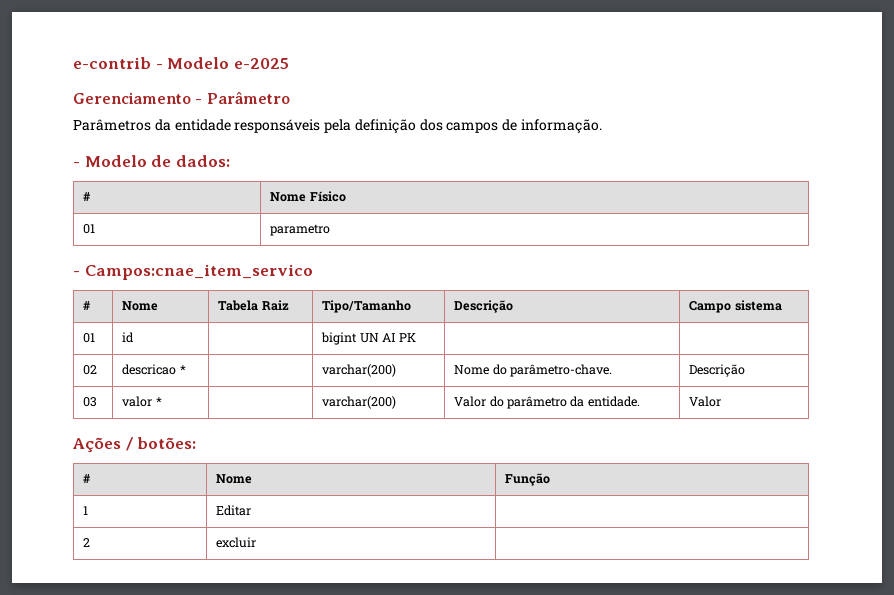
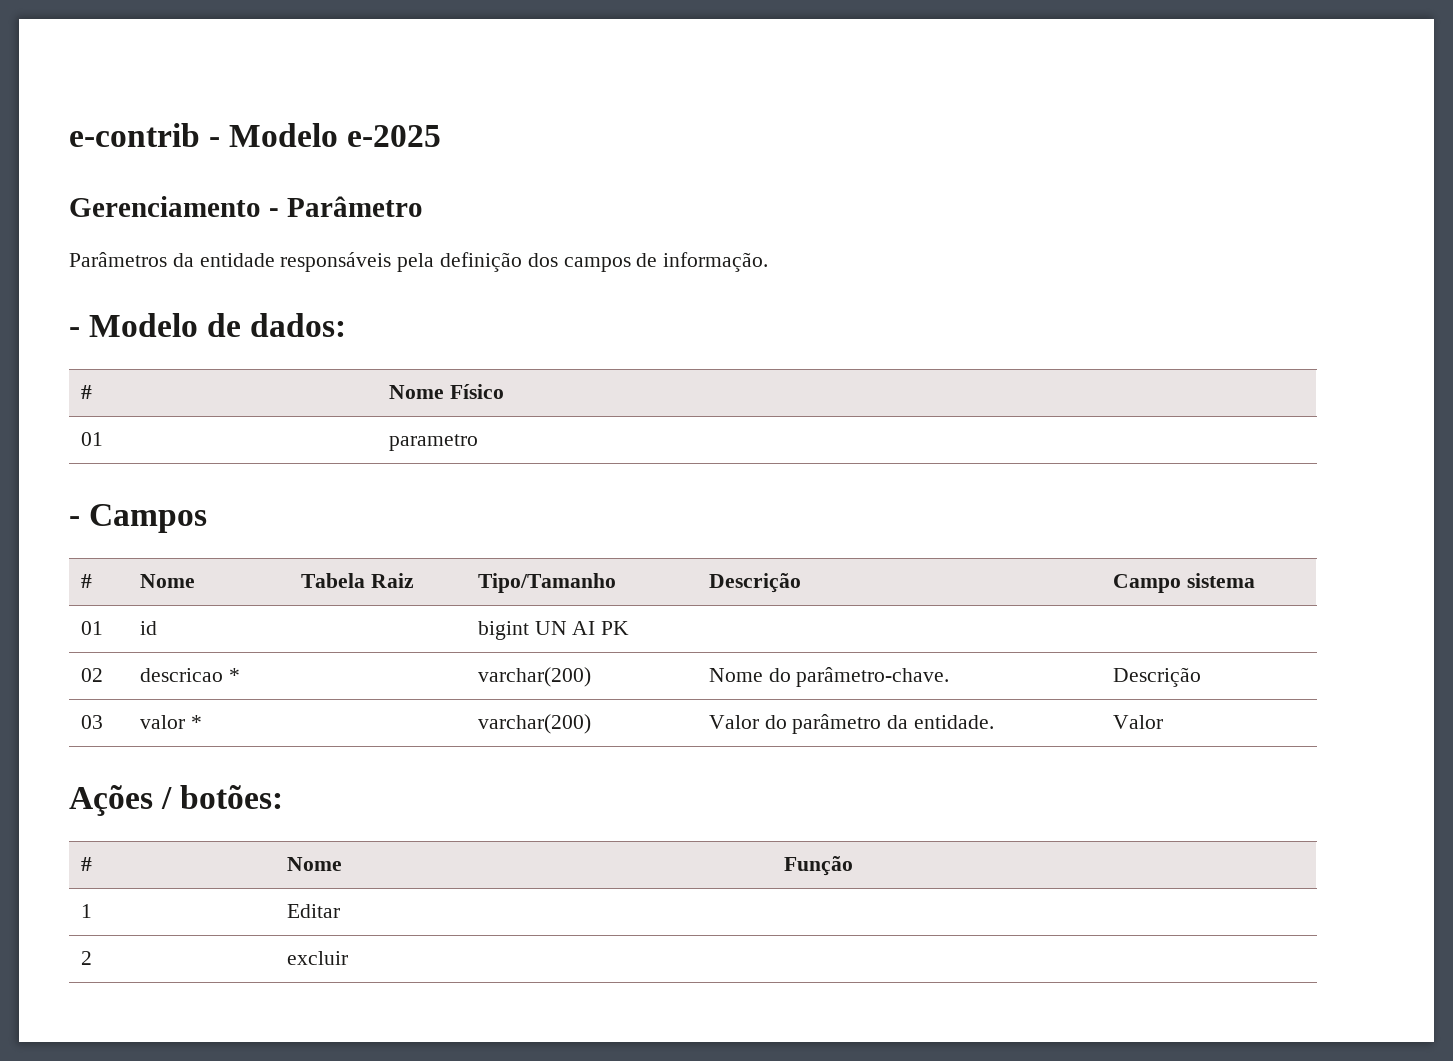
- - Campos:cnae_item_servico
+ - Campos

